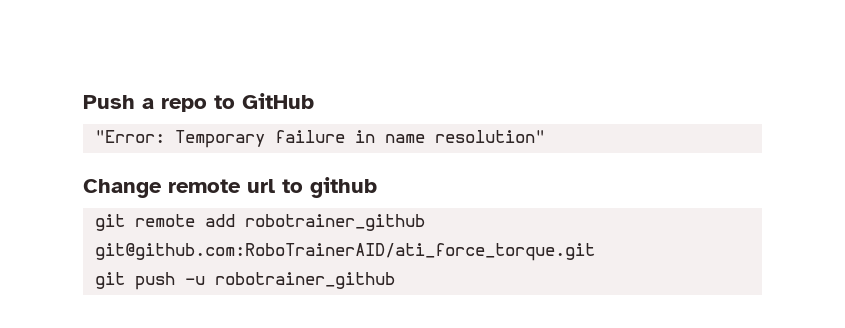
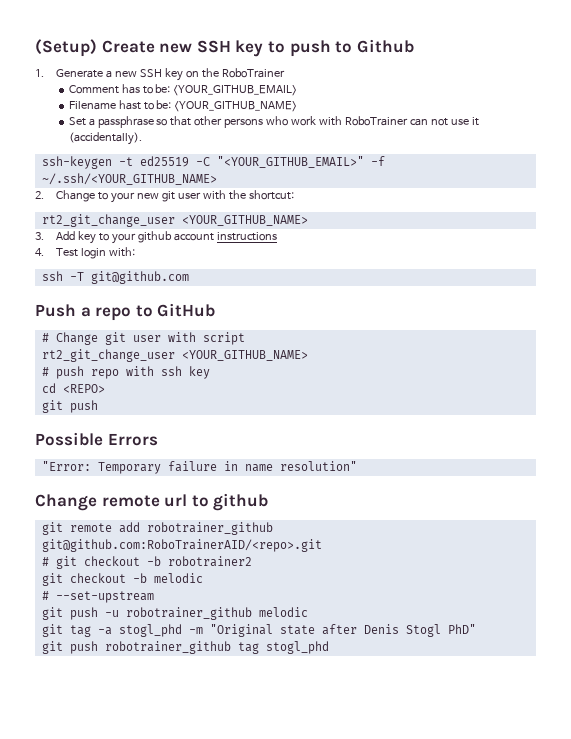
+ (Setup) Create new SSH key to push to Github
+ 1. Generate a new SSH key on the RoboTrainer
+ Comment has to be: <YOUR_GITHUB_EMAIL>
+ Filename hast to be: <YOUR_GITHUB_NAME>
+ Set a passphrase so that other persons who work with RoboTrainer can not use it (accidentally).
+ ssh-keygen -t ed25519 -C "<YOUR_GITHUB_EMAIL>" -f ~/.ssh/<YOUR_GITHUB_NAME>
+ 2. Change to your new git user with the shortcut:
+ rt2_git_change_user <YOUR_GITHUB_NAME>
+ 3. Add key to your github account instructions
+ 4. Test login with:
+ ssh -T git@github.com
+ # Change git user with script
+ rt2_git_change_user <YOUR_GITHUB_NAME>
+ # push repo with ssh key
+ cd <REPO>
+ git push
+ Possible Errors
- git remote add robotrainer_github git@github.com:RoboTrainerAID/ati_force_torque.git
- git push -u robotrainer_github
+ git remote add robotrainer_github git@github.com:RoboTrainerAID/<repo>.git
+ # git checkout -b robotrainer2
+ git checkout -b melodic
+ # --set-upstream
+ git push -u robotrainer_github melodic
+ git tag -a stogl_phd -m "Original state after Denis Stogl PhD"
+ git push robotrainer_github tag stogl_phd

